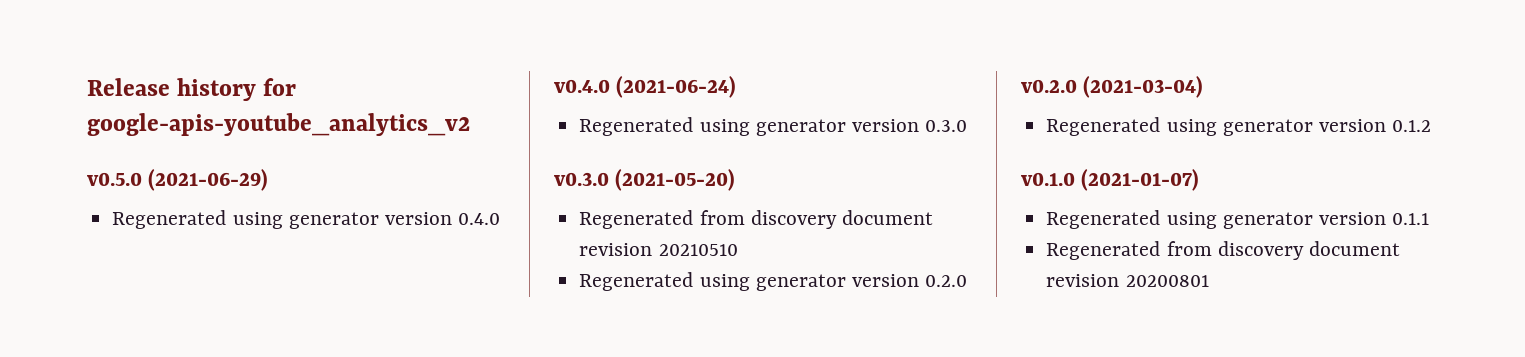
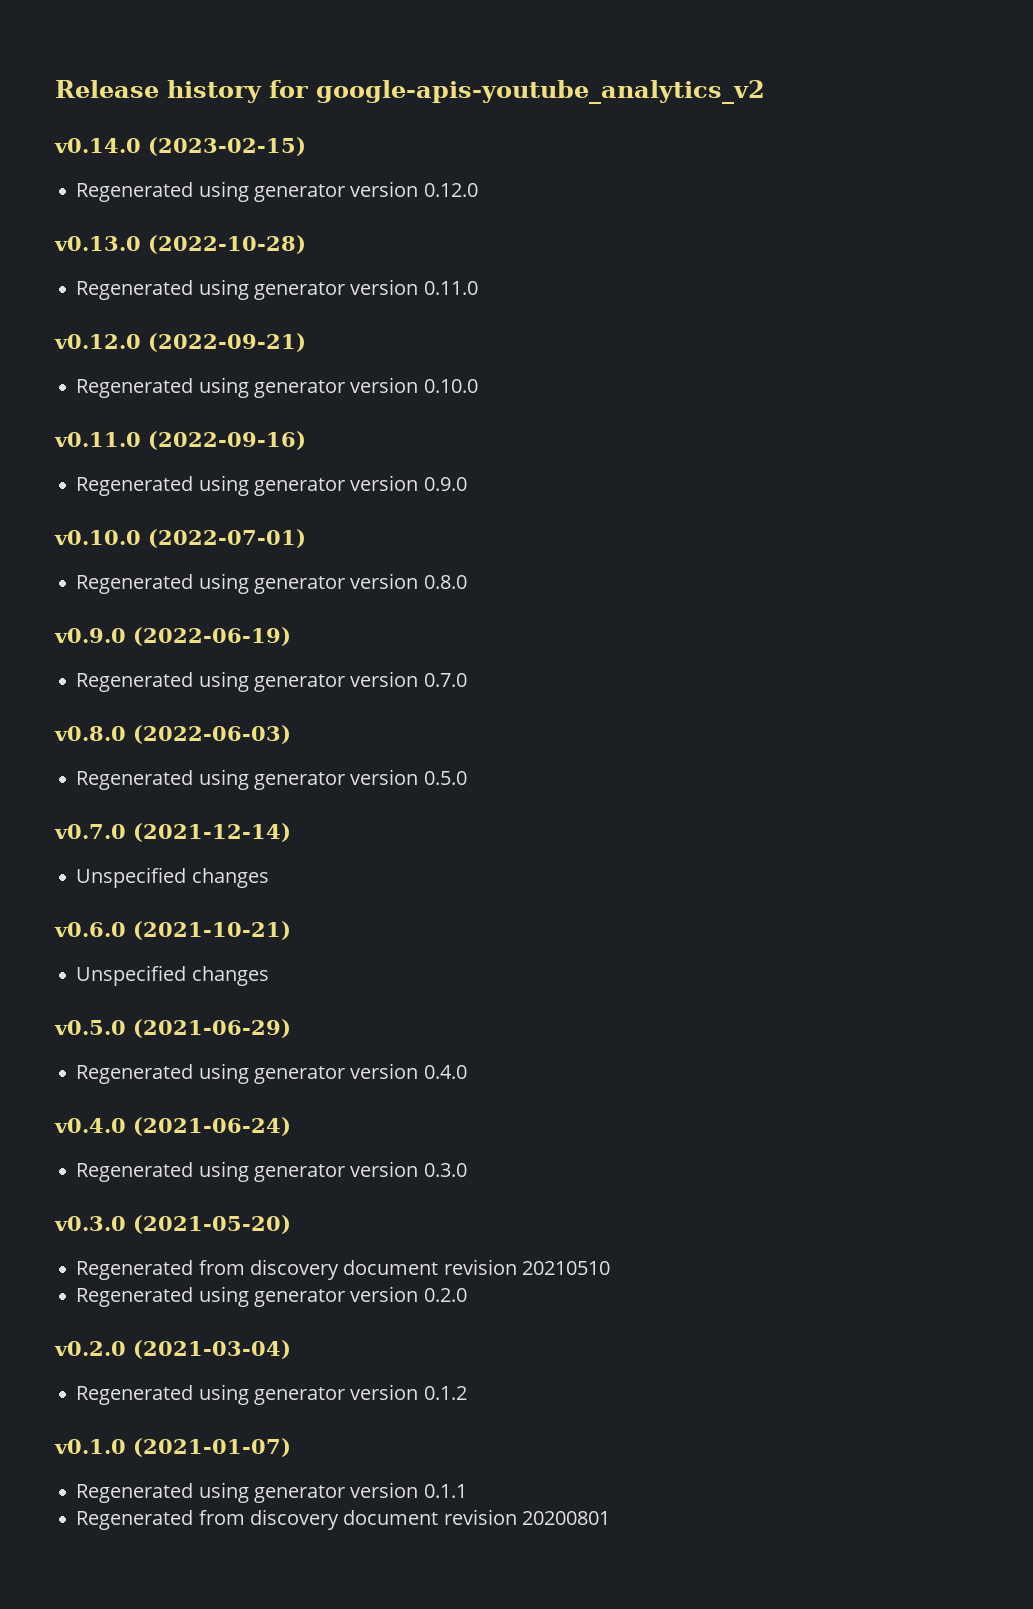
+ v0.14.0 (2023-02-15)
+ Regenerated using generator version 0.12.0
+ v0.13.0 (2022-10-28)
+ Regenerated using generator version 0.11.0
+ v0.12.0 (2022-09-21)
+ Regenerated using generator version 0.10.0
+ v0.11.0 (2022-09-16)
+ Regenerated using generator version 0.9.0
+ v0.10.0 (2022-07-01)
+ Regenerated using generator version 0.8.0
+ v0.9.0 (2022-06-19)
+ Regenerated using generator version 0.7.0
+ v0.8.0 (2022-06-03)
+ Regenerated using generator version 0.5.0
+ v0.7.0 (2021-12-14)
+ Unspecified changes
+ v0.6.0 (2021-10-21)
+ Unspecified changes

